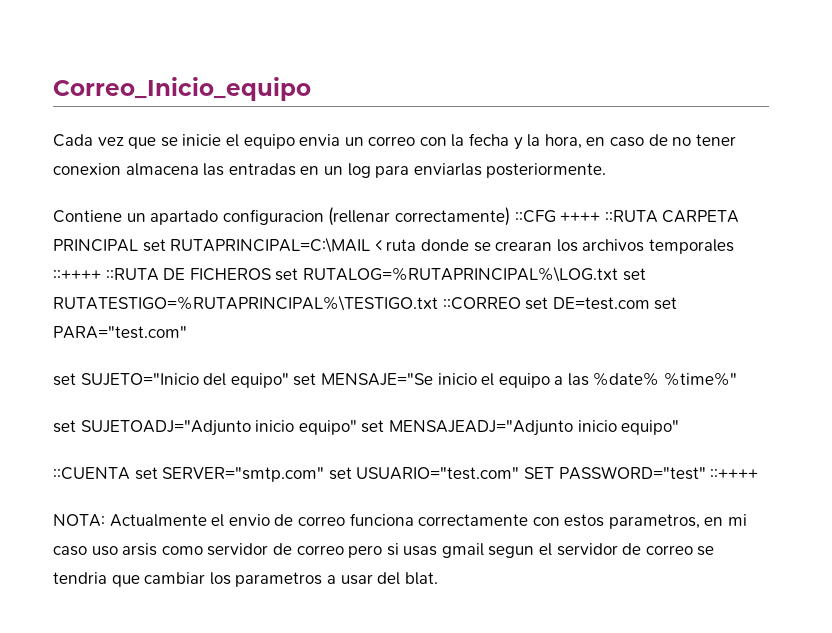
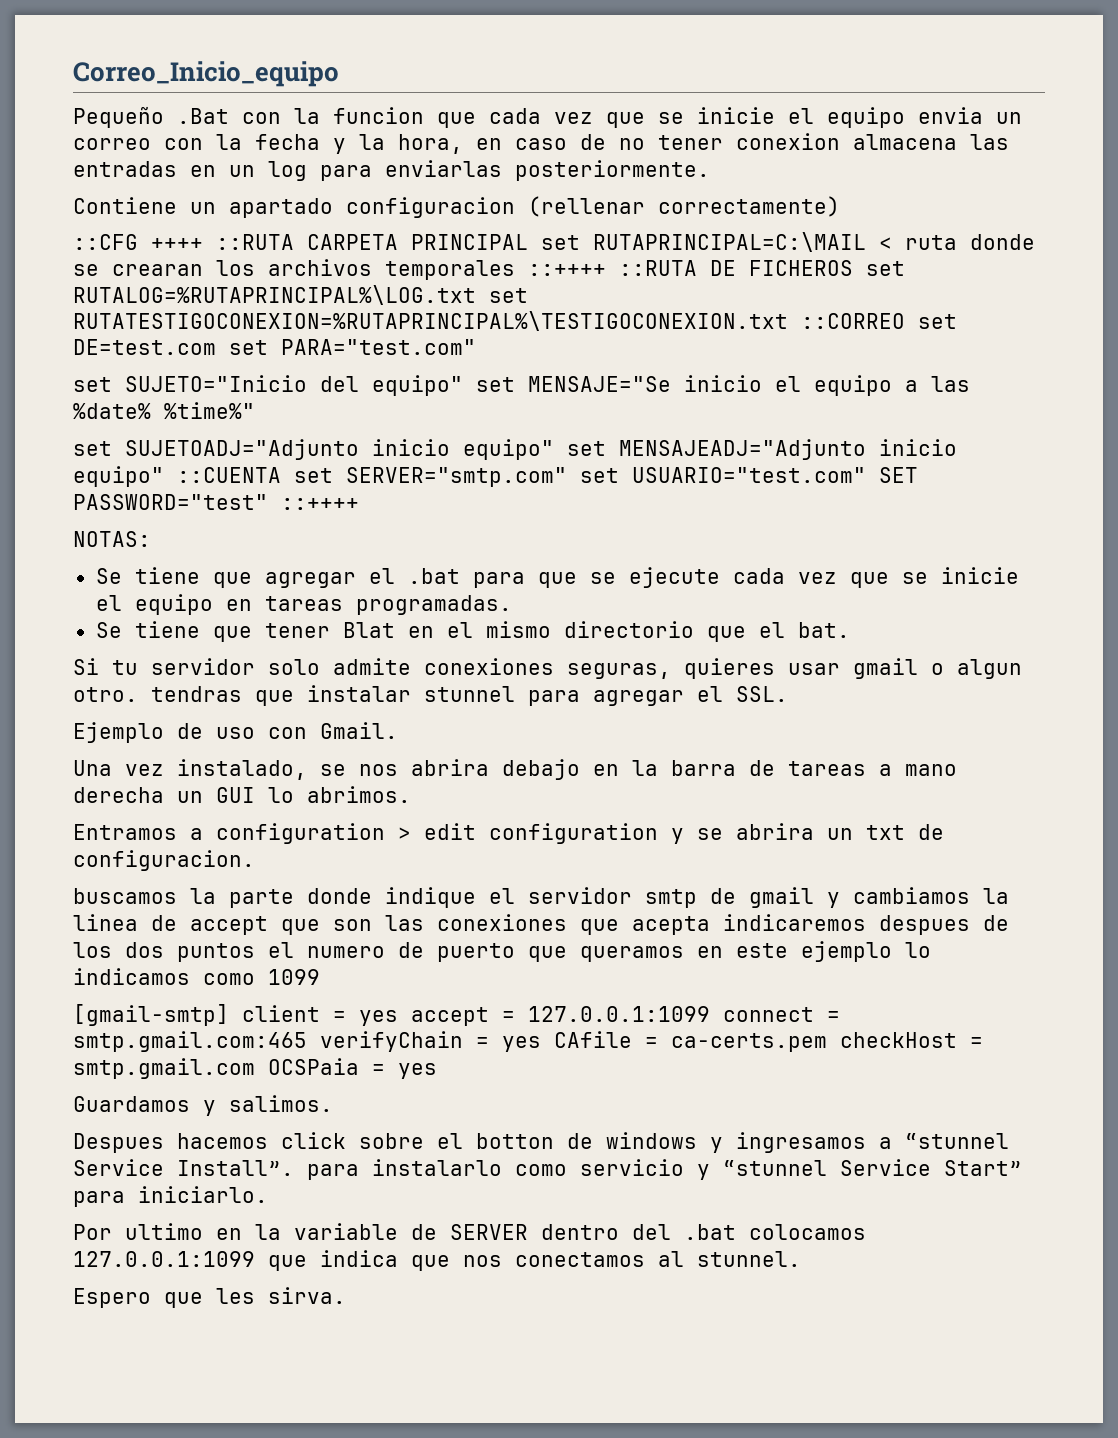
- Cada vez que se inicie el equipo envia un correo con la fecha y la hora, en caso de no tener conexion almacena las entradas en un log para enviarlas posteriormente.
+ Pequeño .Bat con la funcion que cada vez que se inicie el equipo envia un correo con la fecha y la hora, en caso de no tener conexion almacena las entradas en un log para enviarlas posteriormente.
- Contiene un apartado configuracion (rellenar correctamente) ::CFG ++++ ::RUTA CARPETA PRINCIPAL set RUTAPRINCIPAL=C:\MAIL < ruta donde se crearan los archivos temporales ::++++ ::RUTA DE FICHEROS set RUTALOG=%RUTAPRINCIPAL%\LOG.txt set RUTATESTIGO=%RUTAPRINCIPAL%\TESTIGO.txt ::CORREO set DE=test.com set PARA="test.com"
+ Contiene un apartado configuracion (rellenar correctamente)
+ ::CFG ++++ ::RUTA CARPETA PRINCIPAL set RUTAPRINCIPAL=C:\MAIL < ruta donde se crearan los archivos temporales ::++++ ::RUTA DE FICHEROS set RUTALOG=%RUTAPRINCIPAL%\LOG.txt set RUTATESTIGOCONEXION=%RUTAPRINCIPAL%\TESTIGOCONEXION.txt ::CORREO set DE=test.com set PARA="test.com"
- set SUJETOADJ="Adjunto inicio equipo" set MENSAJEADJ="Adjunto inicio equipo"
- ::CUENTA set SERVER="smtp.com" set USUARIO="test.com" SET PASSWORD="test" ::++++
+ set SUJETOADJ="Adjunto inicio equipo" set MENSAJEADJ="Adjunto inicio equipo" ::CUENTA set SERVER="smtp.com" set USUARIO="test.com" SET PASSWORD="test" ::++++
- NOTA: Actualmente el envio de correo funciona correctamente con estos parametros, en mi caso uso arsis como servidor de correo pero si usas gmail segun el servidor de correo se tendria que cambiar los parametros a usar del blat.
+ NOTAS:
+ Se tiene que agregar el .bat para que se ejecute cada vez que se inicie el equipo en tareas programadas.
+ Se tiene que tener Blat en el mismo directorio que el bat.
+ Si tu servidor solo admite conexiones seguras, quieres usar gmail o algun otro. tendras que instalar stunnel para agregar el SSL.
+ Ejemplo de uso con Gmail.
+ Una vez instalado, se nos abrira debajo en la barra de tareas a mano derecha un GUI lo abrimos.
+ Entramos a configuration > edit configuration y se abrira un txt de configuracion.
+ buscamos la parte donde indique el servidor smtp de gmail y cambiamos la linea de accept que son las conexiones que acepta indicaremos despues de los dos puntos el numero de puerto que queramos en este ejemplo lo indicamos como 1099
+ [gmail-smtp] client = yes accept = 127.0.0.1:1099 connect = smtp.gmail.com:465 verifyChain = yes CAfile = ca-certs.pem checkHost = smtp.gmail.com OCSPaia = yes
+ Guardamos y salimos.
+ Despues hacemos click sobre el botton de windows y ingresamos a “stunnel Service Install”. para instalarlo como servicio y “stunnel Service Start” para iniciarlo.
+ Por ultimo en la variable de SERVER dentro del .bat colocamos 127.0.0.1:1099 que indica que nos conectamos al stunnel.
+ Espero que les sirva.

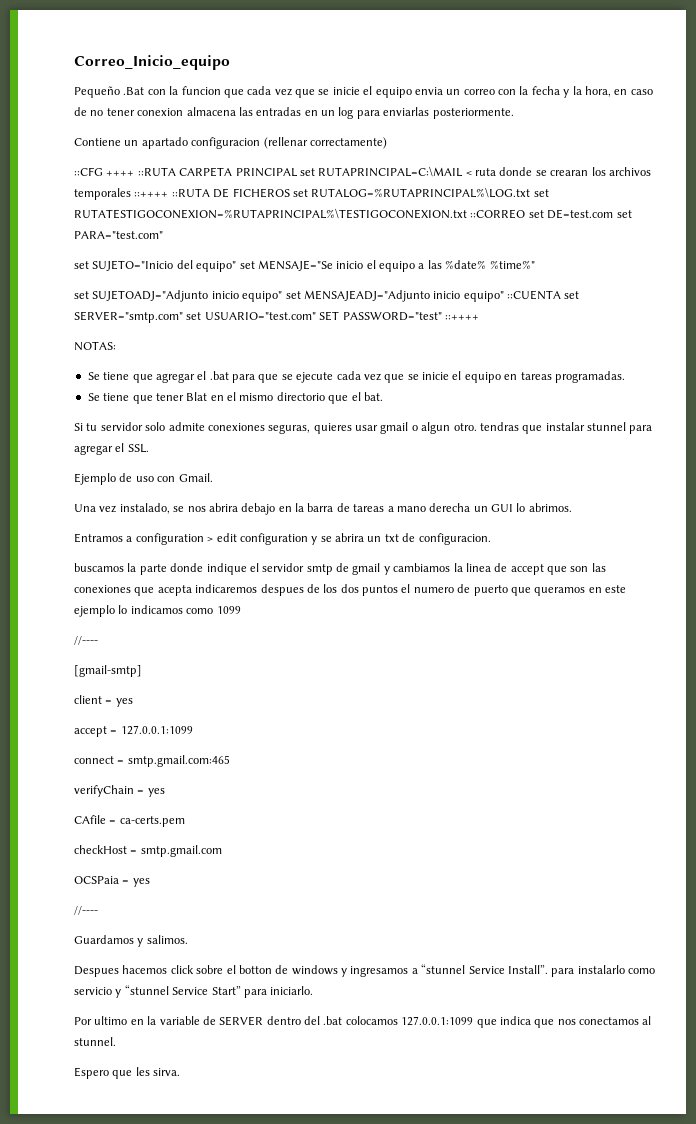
  buscamos la parte donde indique el servidor smtp de gmail y cambiamos la linea de accept que son las conexiones que acepta indicaremos despues de los dos puntos el numero de puerto que queramos en este ejemplo lo indicamos como 1099
+ //----
- [gmail-smtp] client = yes accept = 127.0.0.1:1099 connect = smtp.gmail.com:465 verifyChain = yes CAfile = ca-certs.pem checkHost = smtp.gmail.com OCSPaia = yes
+ [gmail-smtp]
+ client = yes
+ accept = 127.0.0.1:1099
+ connect = smtp.gmail.com:465
+ verifyChain = yes
+ CAfile = ca-certs.pem
+ checkHost = smtp.gmail.com
+ OCSPaia = yes
+ //----

